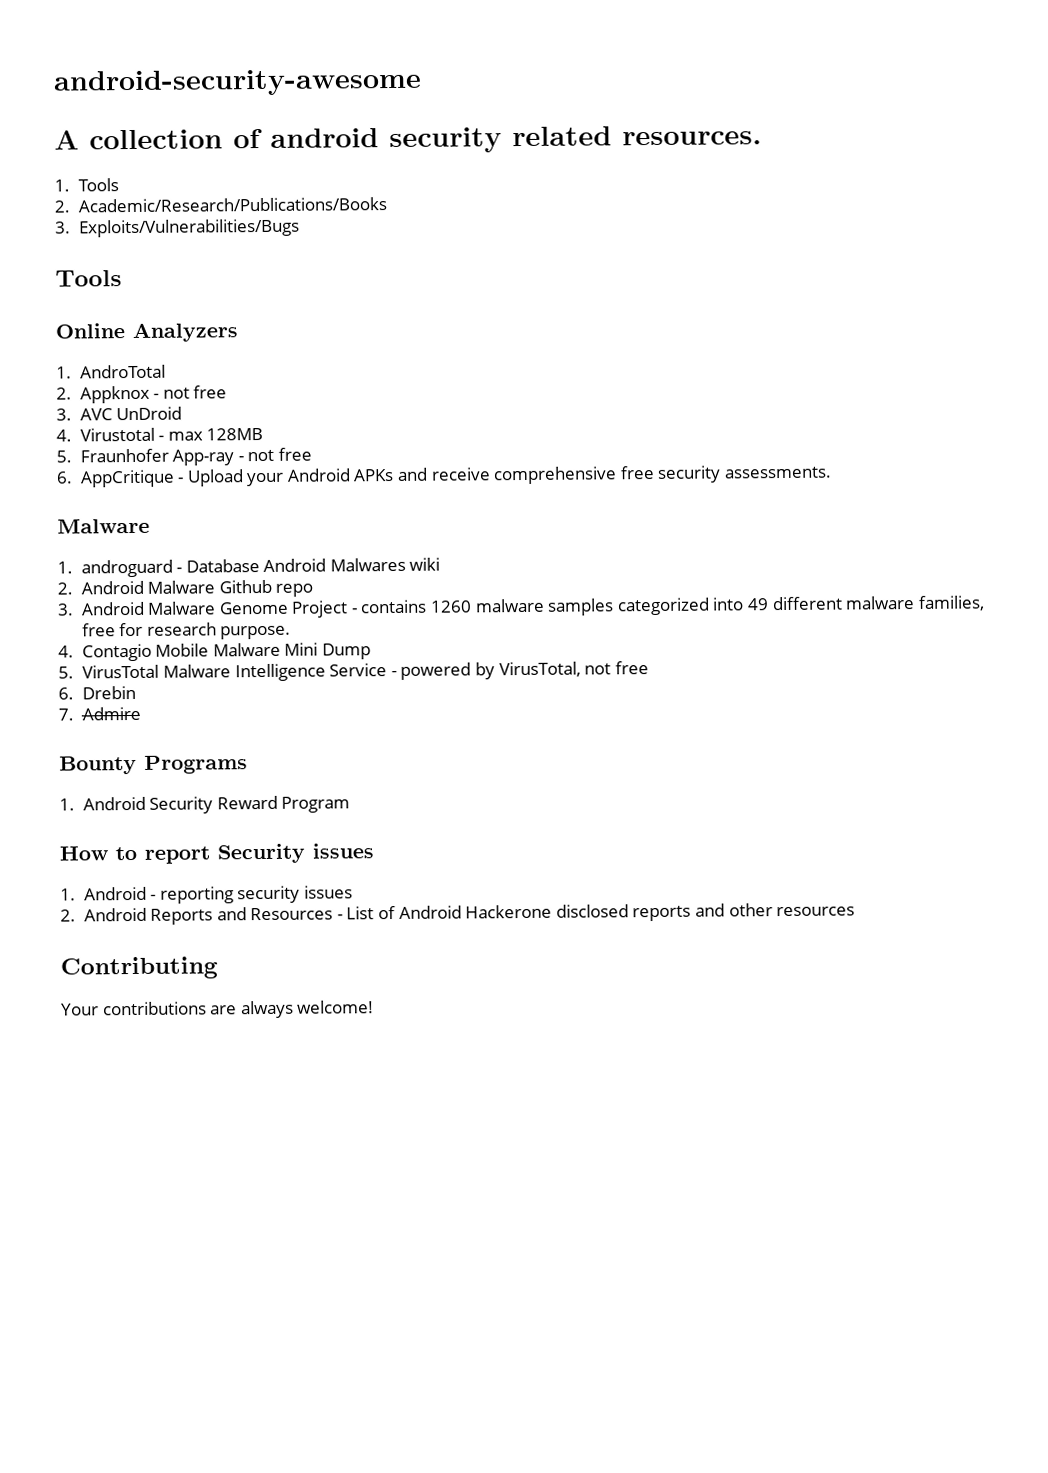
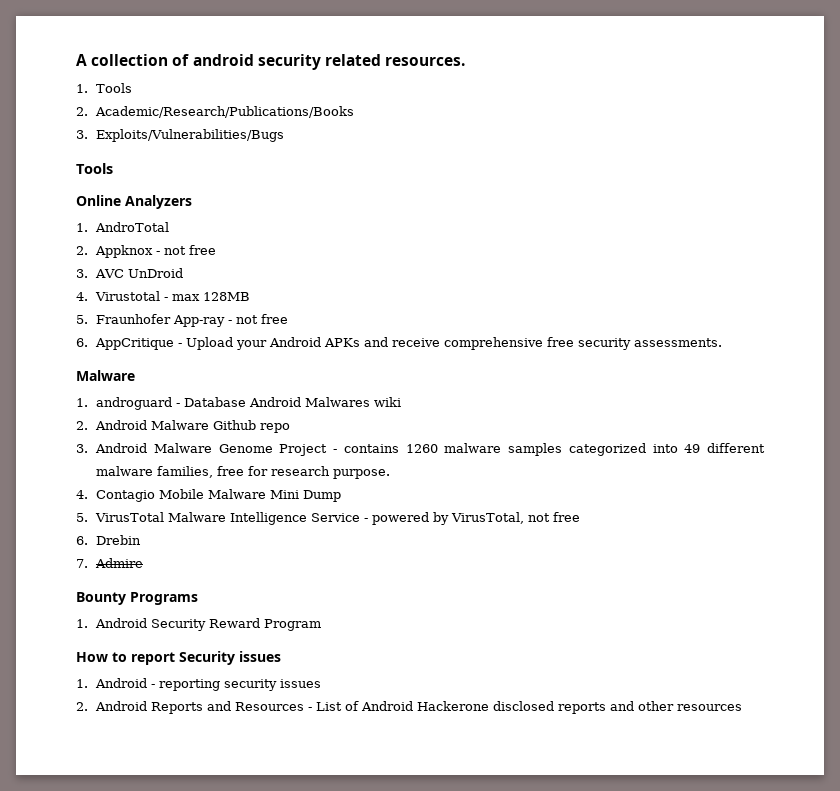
- android-security-awesome
- Contributing
- Your contributions are always welcome!

